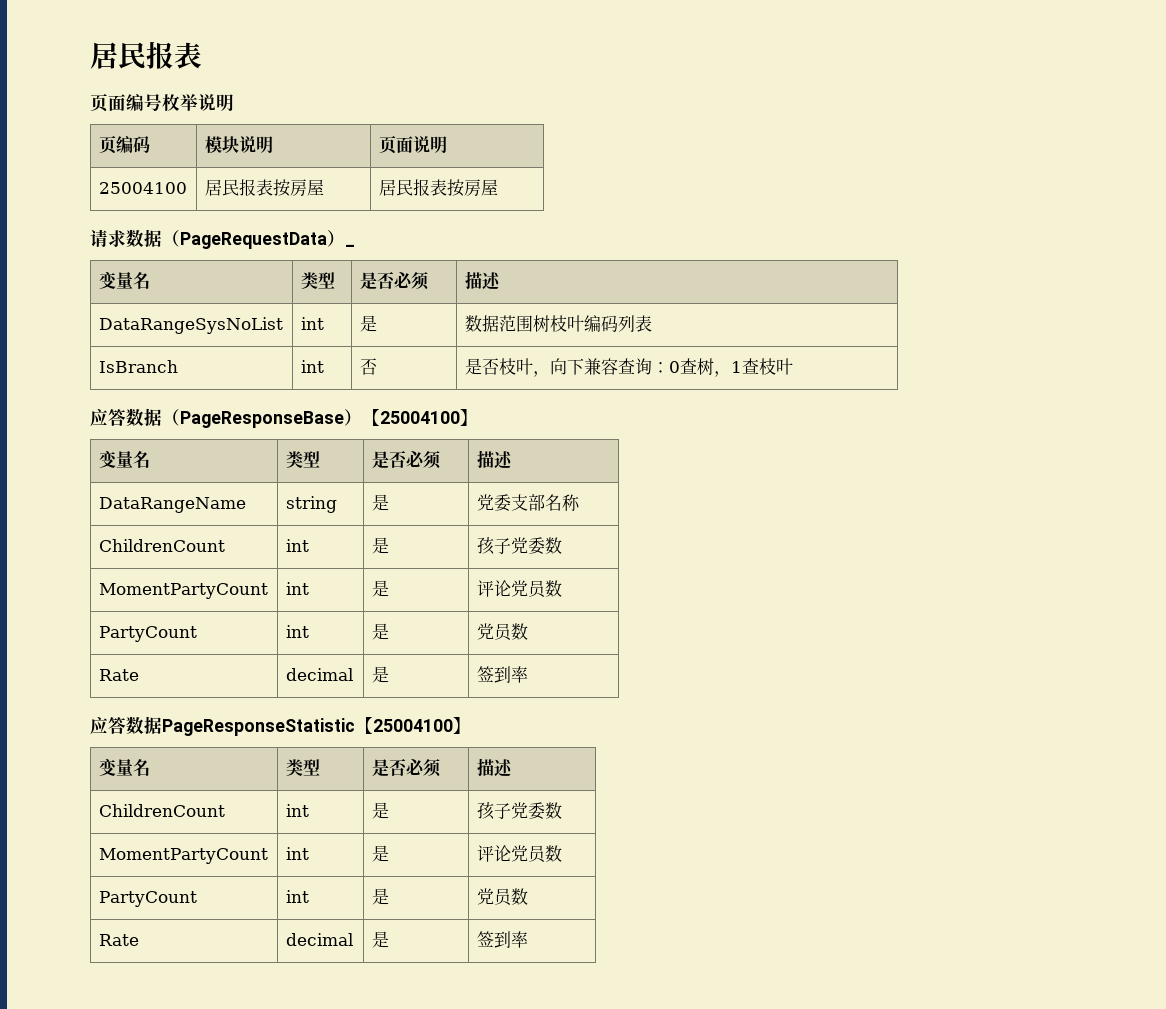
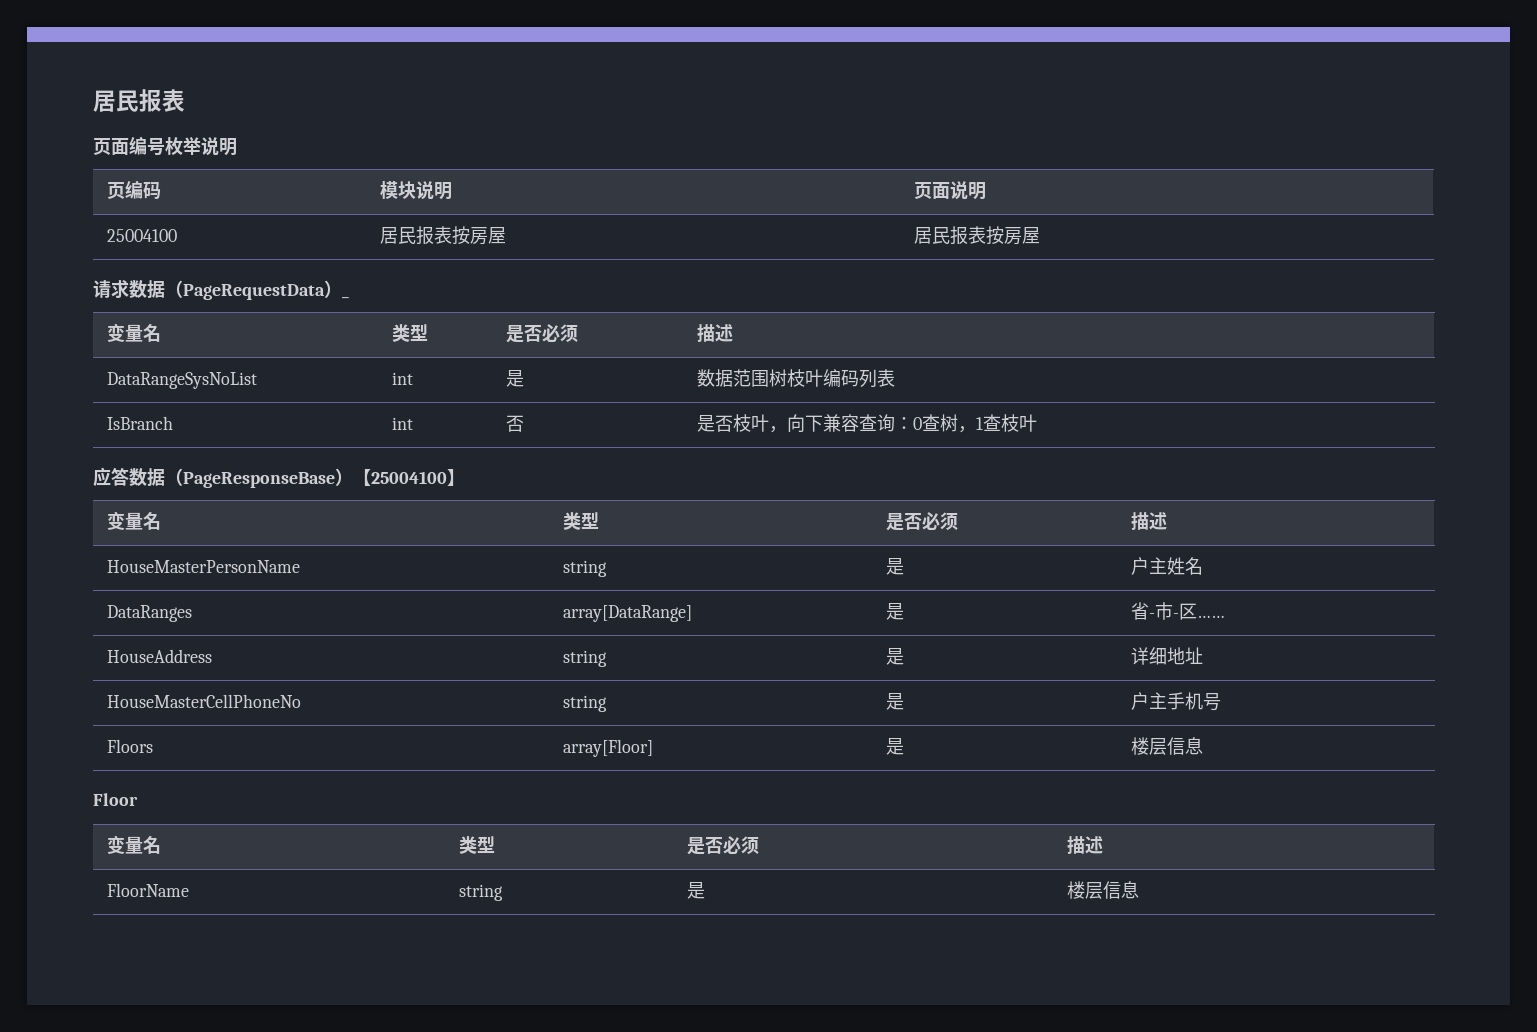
- DataRangeName | string | 是 | 党委支部名称
- ChildrenCount | int | 是 | 孩子党委数
- MomentPartyCount | int | 是 | 评论党员数
- PartyCount | int | 是 | 党员数
- Rate | decimal | 是 | 签到率
- 应答数据PageResponseStatistic【25004100】
+ HouseMasterPersonName | string | 是 | 户主姓名
+ DataRanges | array[DataRange] | 是 | 省-市-区……
+ HouseAddress | string | 是 | 详细地址
+ HouseMasterCellPhoneNo | string | 是 | 户主手机号
+ Floors | array[Floor] | 是 | 楼层信息
+ Floor
  变量名 | 类型 | 是否必须 | 描述
- ChildrenCount | int | 是 | 孩子党委数
- MomentPartyCount | int | 是 | 评论党员数
- PartyCount | int | 是 | 党员数
- Rate | decimal | 是 | 签到率
+ FloorName | string | 是 | 楼层信息

